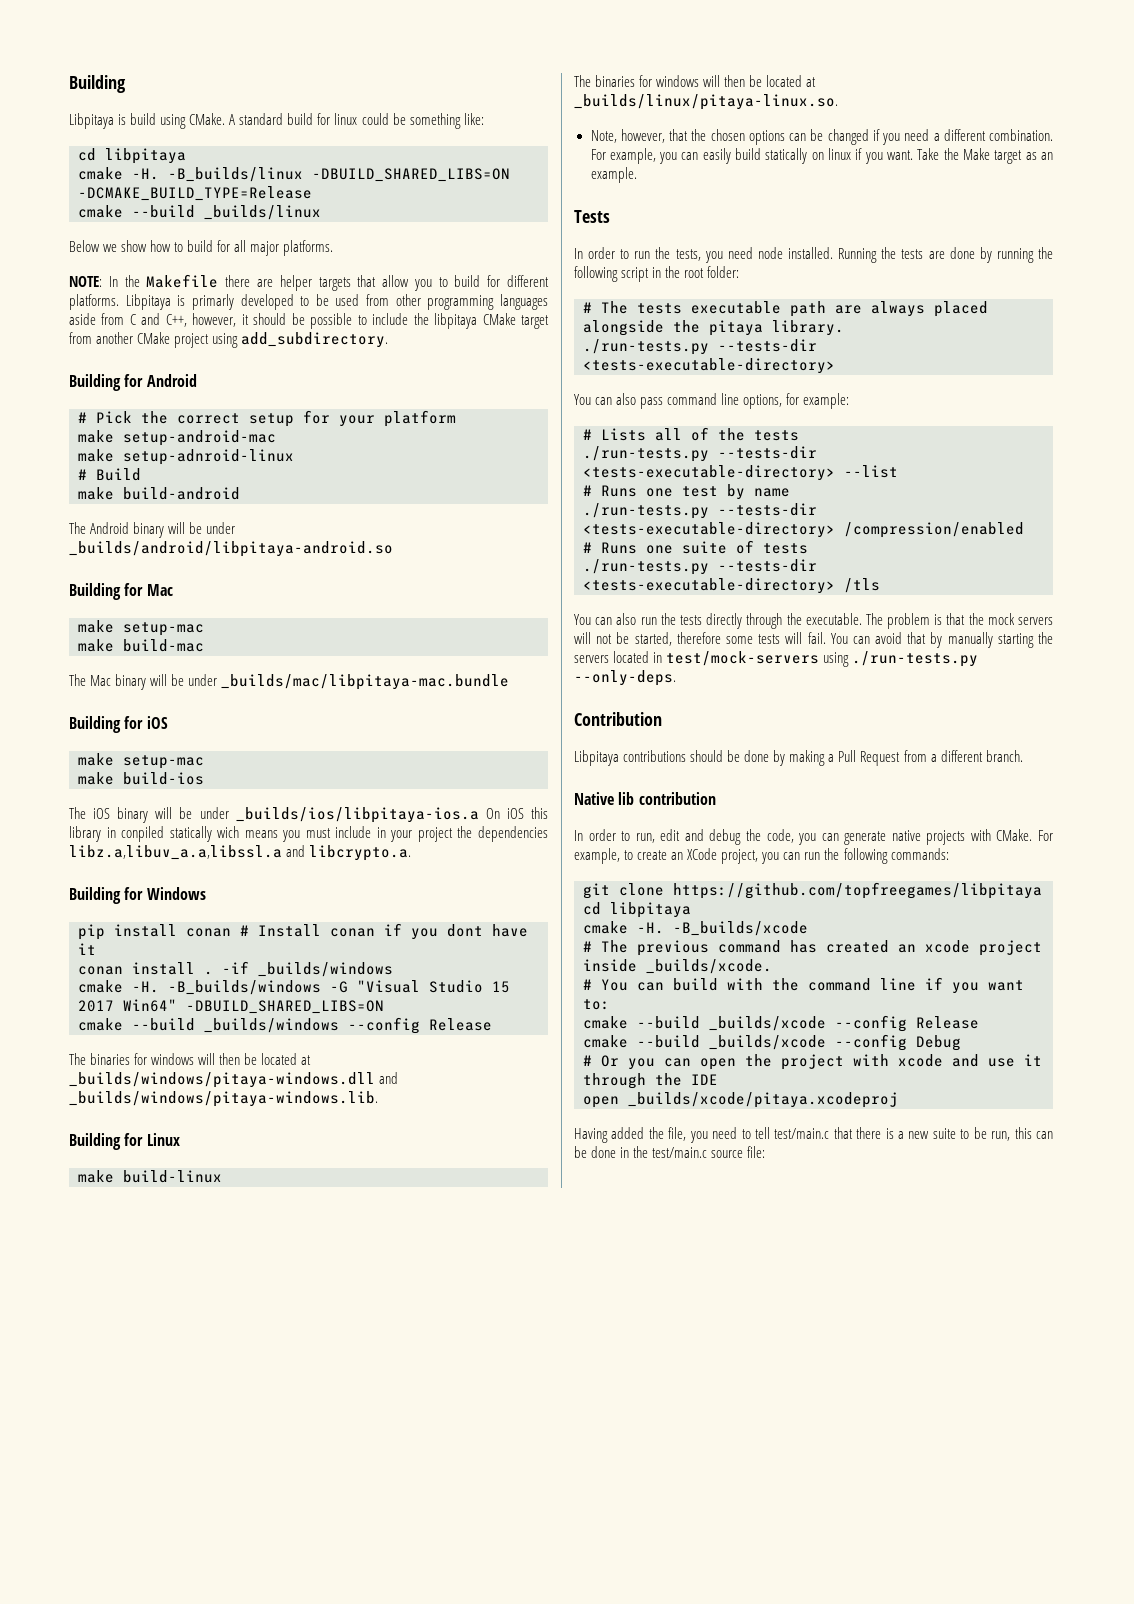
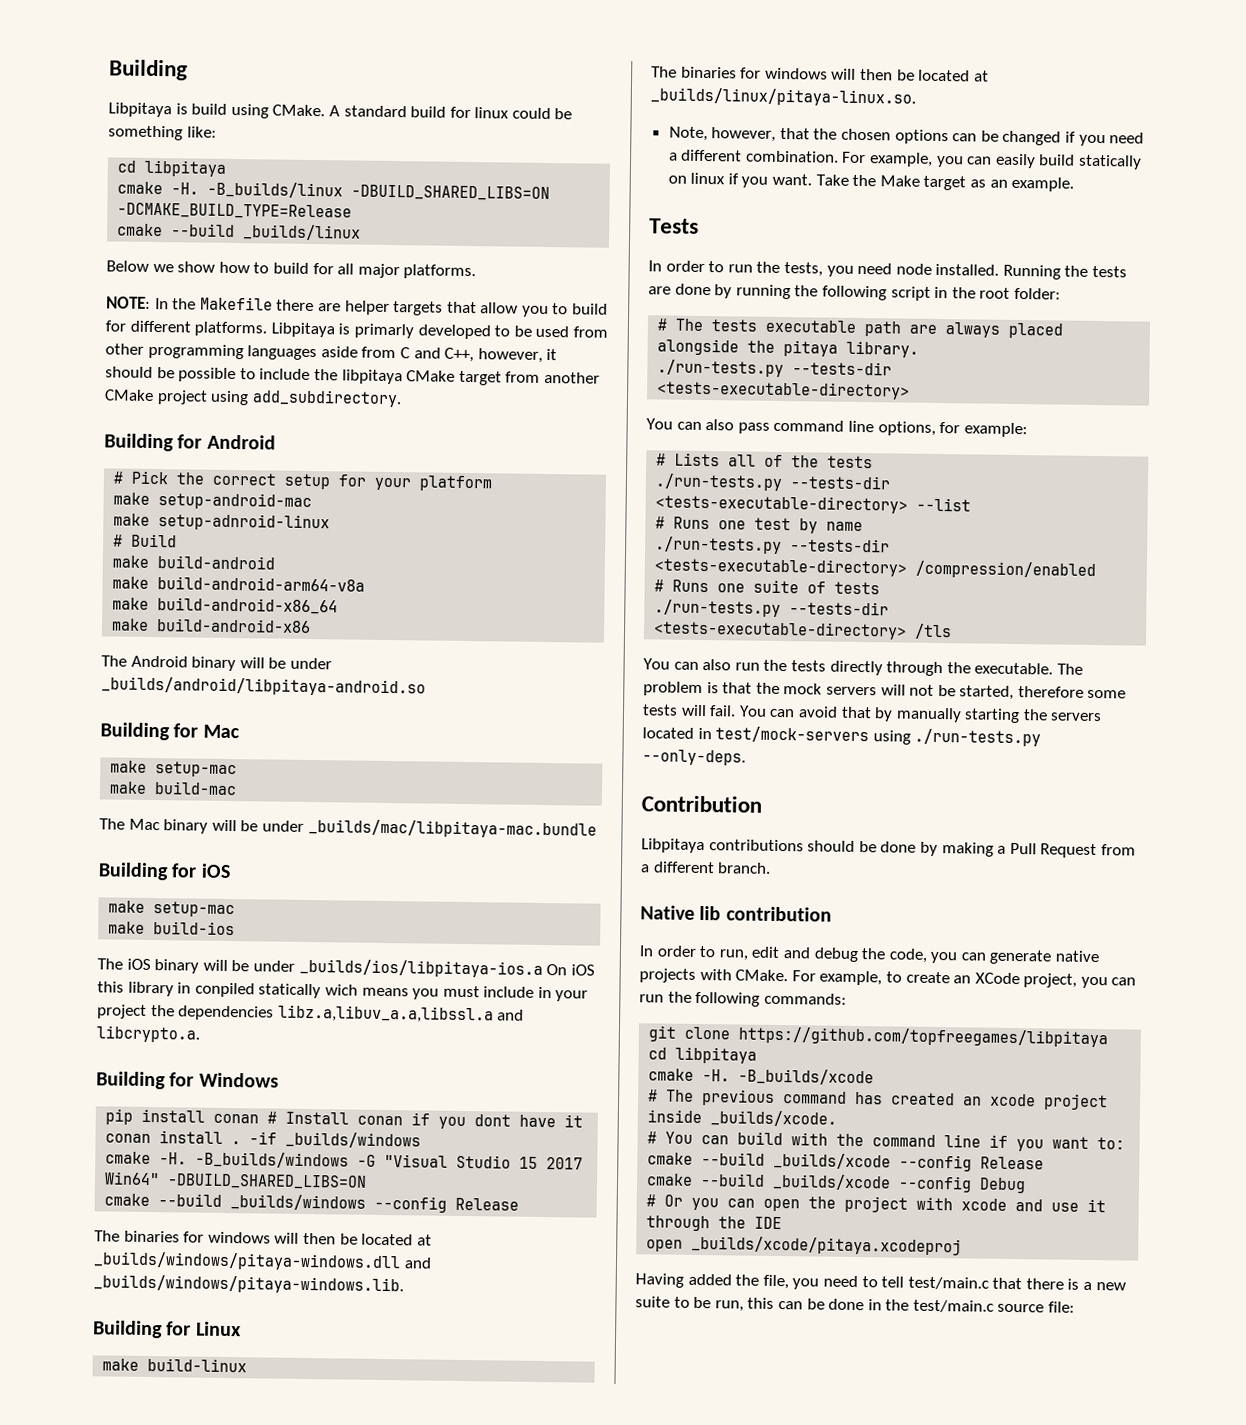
+ make build-android-arm64-v8a
+ make build-android-x86_64
+ make build-android-x86

